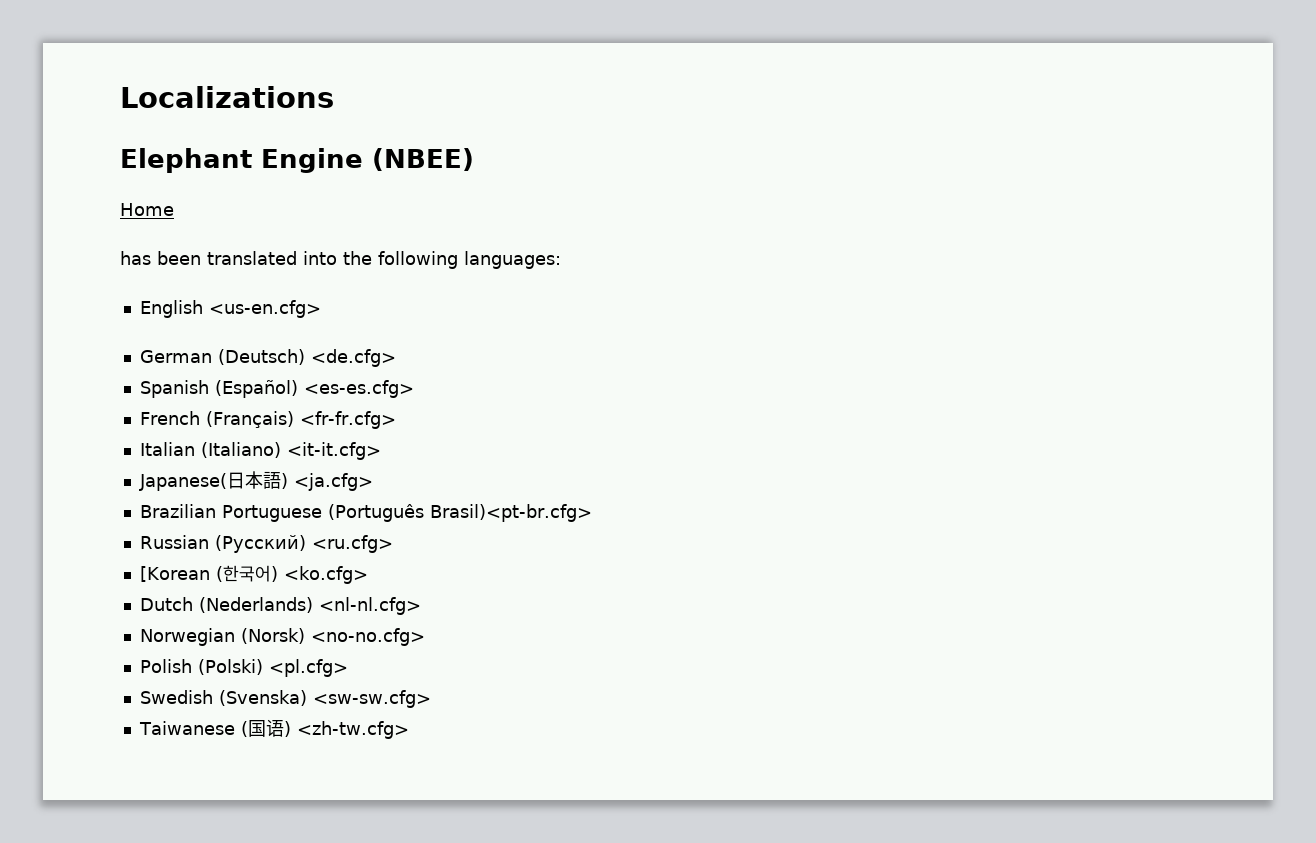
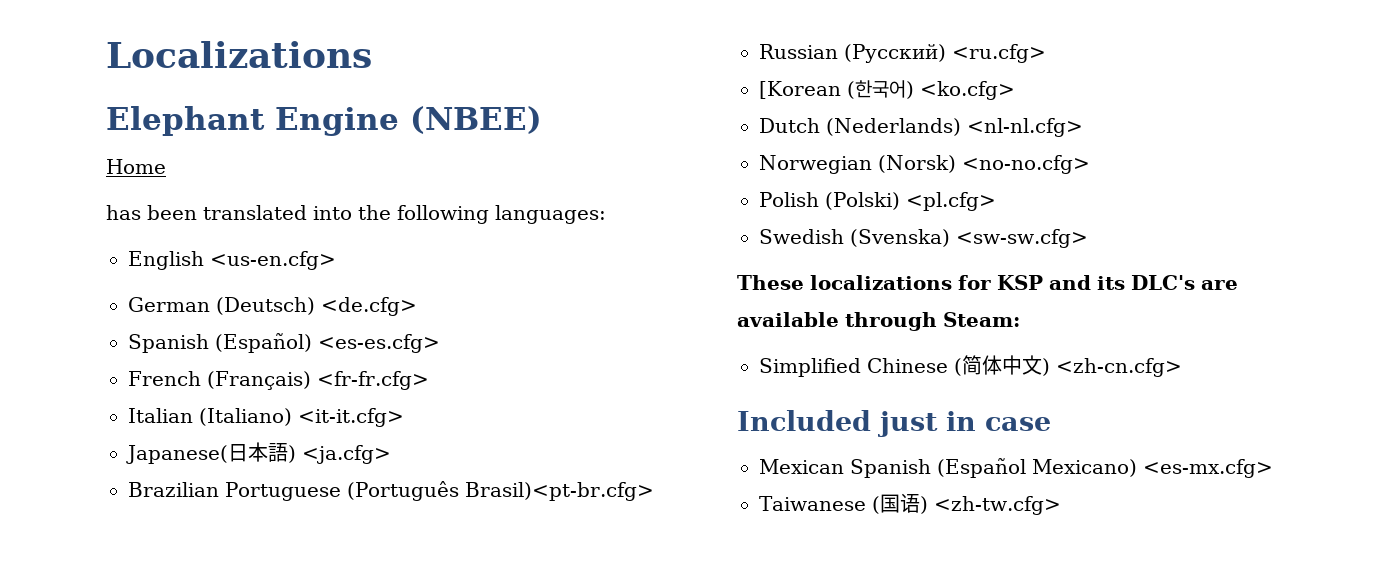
+ These localizations for KSP and its DLC's are available through Steam:
+ Simplified Chinese (简体中文) <zh-cn.cfg>
+ Included just in case
+ Mexican Spanish (Español Mexicano) <es-mx.cfg>

